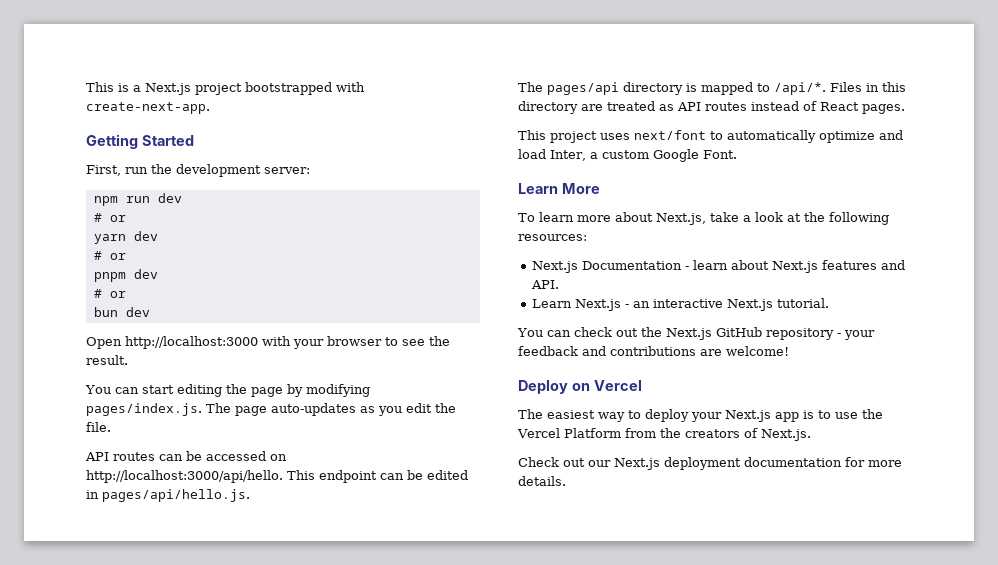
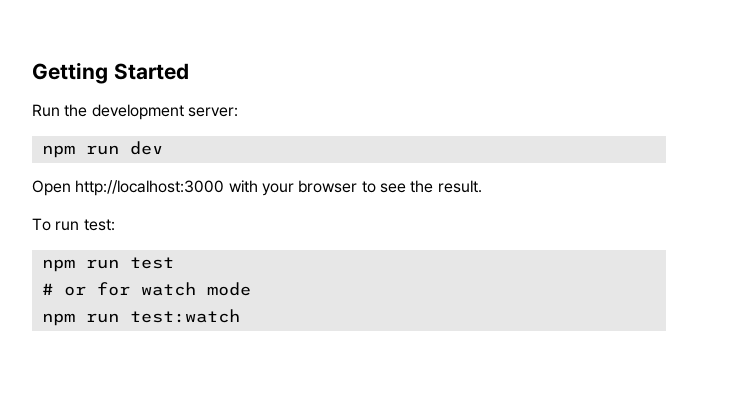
- This is a Next.js project bootstrapped with create-next-app.
- First, run the development server:
+ Run the development server:
  npm run dev
- # or
- yarn dev
- # or
- pnpm dev
- # or
- bun dev
- You can start editing the page by modifying pages/index.js. The page auto-updates as you edit the file.
- API routes can be accessed on http://localhost:3000/api/hello. This endpoint can be edited in pages/api/hello.js.
- The pages/api directory is mapped to /api/*. Files in this directory are treated as API routes instead of React pages.
- This project uses next/font to automatically optimize and load Inter, a custom Google Font.
- Learn More
- To learn more about Next.js, take a look at the following resources:
- Next.js Documentation - learn about Next.js features and API.
- Learn Next.js - an interactive Next.js tutorial.
- You can check out the Next.js GitHub repository - your feedback and contributions are welcome!
- Deploy on Vercel
- The easiest way to deploy your Next.js app is to use the Vercel Platform from the creators of Next.js.
- Check out our Next.js deployment documentation for more details.
+ To run test:
+ npm run test
+ # or for watch mode
+ npm run test:watch

